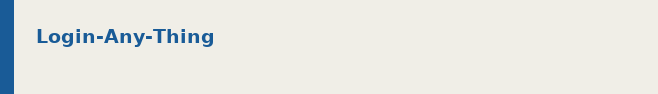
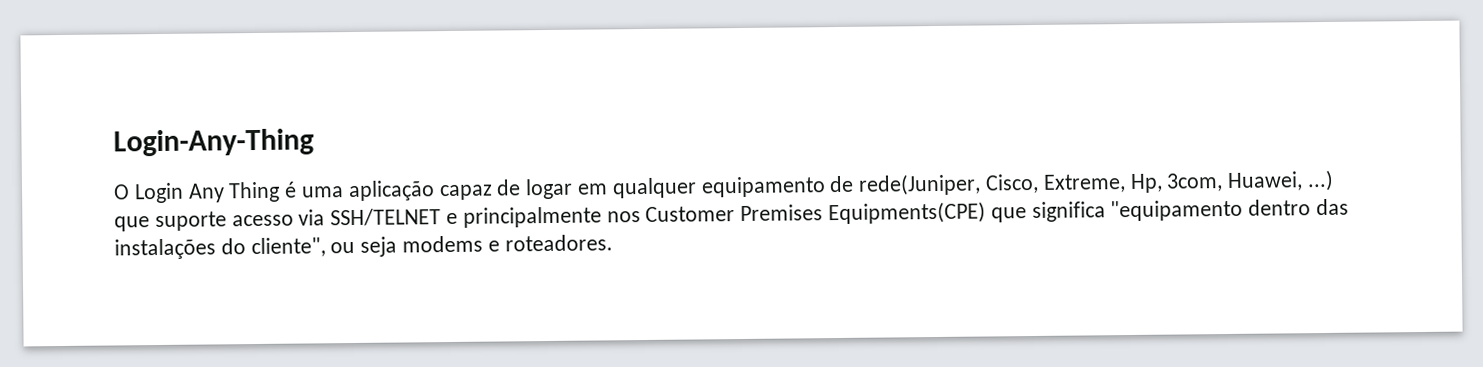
+ O Login Any Thing é uma aplicação capaz de logar em qualquer equipamento de rede(Juniper, Cisco, Extreme, Hp, 3com, Huawei, ...) que suporte acesso via SSH/TELNET e principalmente nos Customer Premises Equipments(CPE) que significa "equipamento dentro das instalações do cliente", ou seja modems e roteadores.

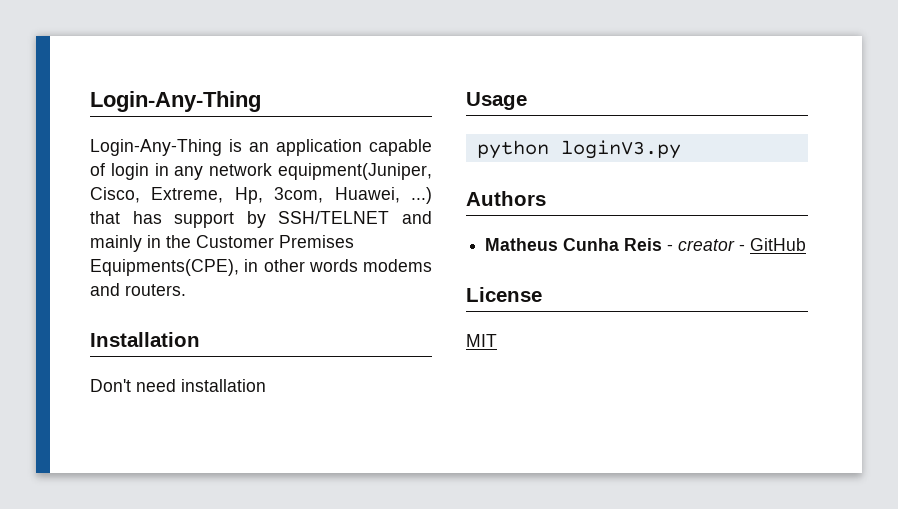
- O Login Any Thing é uma aplicação capaz de logar em qualquer equipamento de rede(Juniper, Cisco, Extreme, Hp, 3com, Huawei, ...) que suporte acesso via SSH/TELNET e principalmente nos Customer Premises Equipments(CPE) que significa "equipamento dentro das instalações do cliente", ou seja modems e roteadores.
+ Login-Any-Thing is an application capable of login in any network equipment(Juniper, Cisco, Extreme, Hp, 3com, Huawei, ...) that has support by SSH/TELNET and mainly in the Customer Premises Equipments(CPE), in other words modems and routers.
+ Installation
+ Don't need installation
+ Usage
+ python loginV3.py
+ Authors
+ Matheus Cunha Reis - creator - GitHub
+ License
+ MIT

